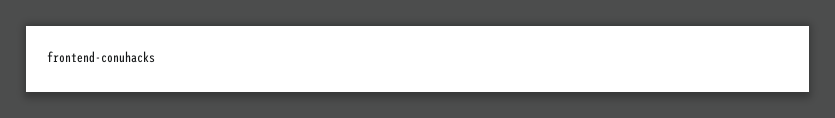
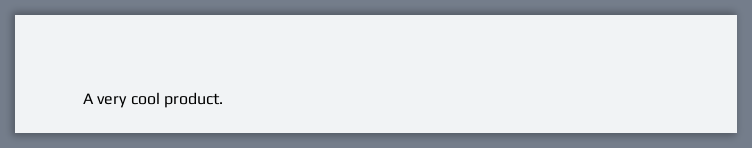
- frontend-conuhacks
+ A very cool product.

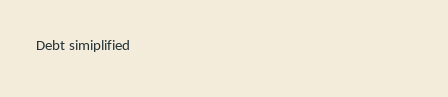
- A very cool product.
+ Debt simiplified

